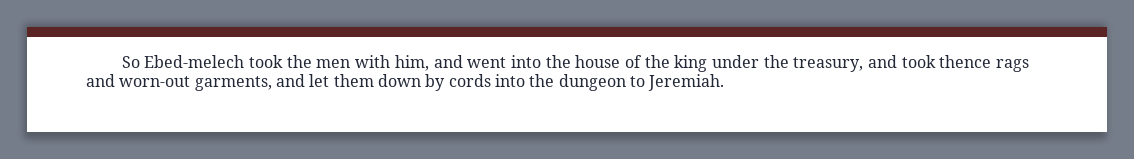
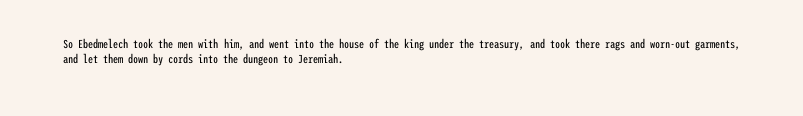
- So Ebed-melech took the men with him, and went into the house of the king under the treasury, and took thence rags and worn-out garments, and let them down by cords into the dungeon to Jeremiah.
+ So Ebedmelech took the men with him, and went into the house of the king under the treasury, and took there rags and worn-out garments, and let them down by cords into the dungeon to Jeremiah.

